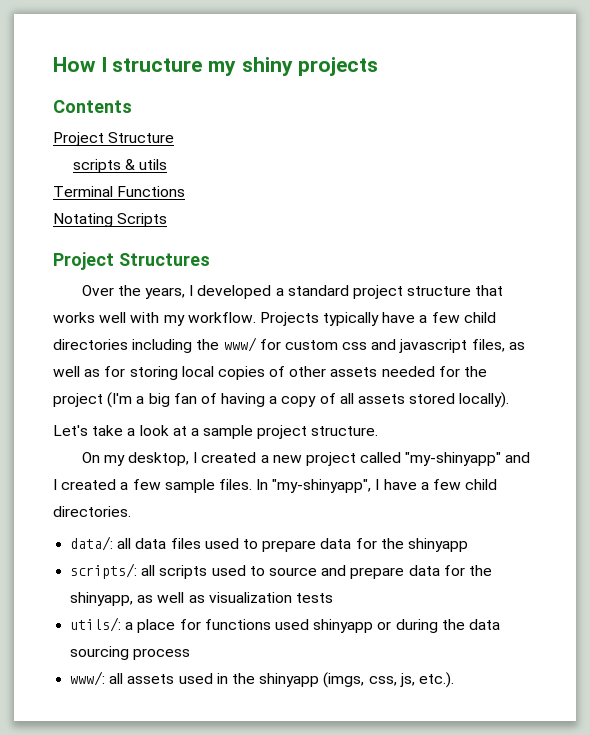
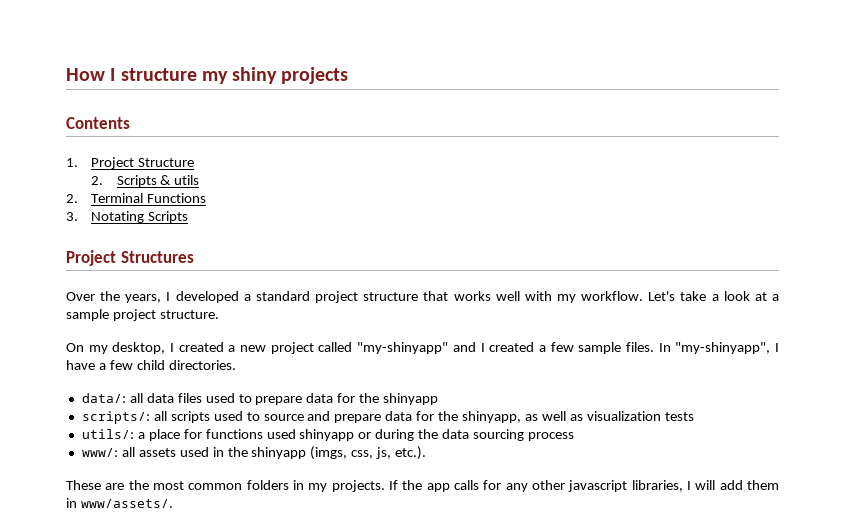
- Project Structure
+ 1. Project Structure
- scripts & utils
+ 2. Scripts & utils
- Terminal Functions
+ 2. Terminal Functions
- Notating Scripts
+ 3. Notating Scripts
- Over the years, I developed a standard project structure that works well with my workflow. Projects typically have a few child directories including the www/ for custom css and javascript files, as well as for storing local copies of other assets needed for the project (I'm a big fan of having a copy of all assets stored locally).
- Let's take a look at a sample project structure.
+ Over the years, I developed a standard project structure that works well with my workflow. Let's take a look at a sample project structure.
+ These are the most common folders in my projects. If the app calls for any other javascript libraries, I will add them in www/assets/.

